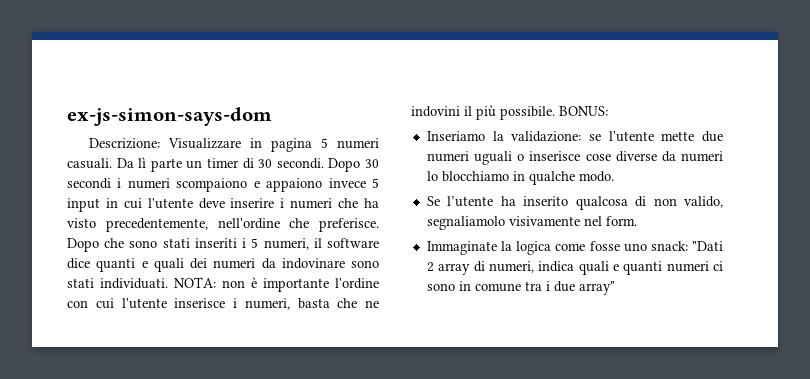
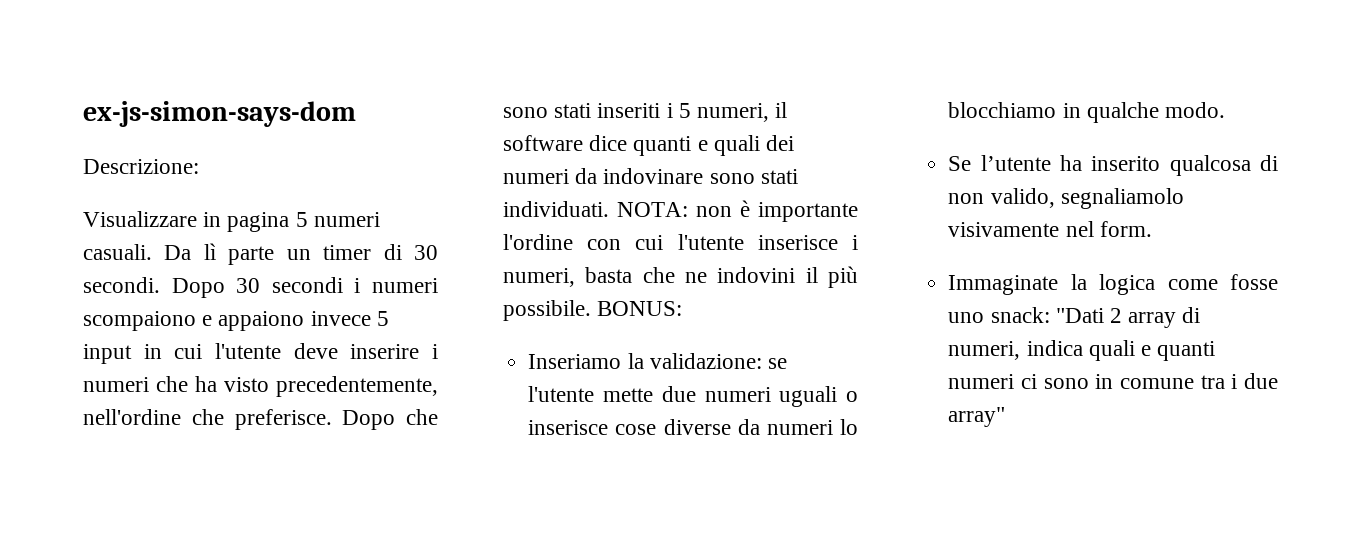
- Descrizione: Visualizzare in pagina 5 numeri casuali.
+ Descrizione:
+ Visualizzare in pagina 5 numeri casuali.

